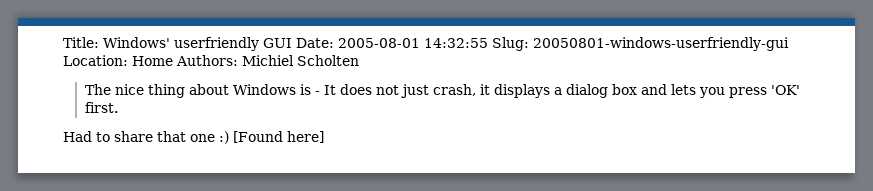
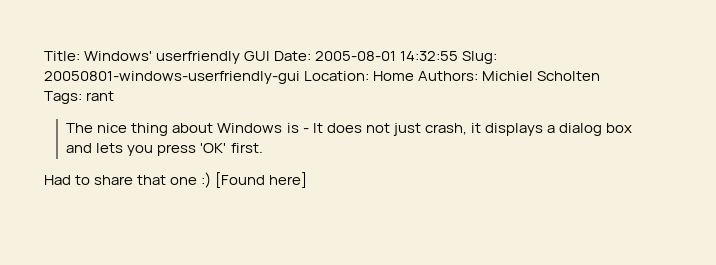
- Title: Windows' userfriendly GUI Date: 2005-08-01 14:32:55 Slug: 20050801-windows-userfriendly-gui Location: Home Authors: Michiel Scholten
+ Title: Windows' userfriendly GUI Date: 2005-08-01 14:32:55 Slug: 20050801-windows-userfriendly-gui Location: Home Authors: Michiel Scholten Tags: rant

